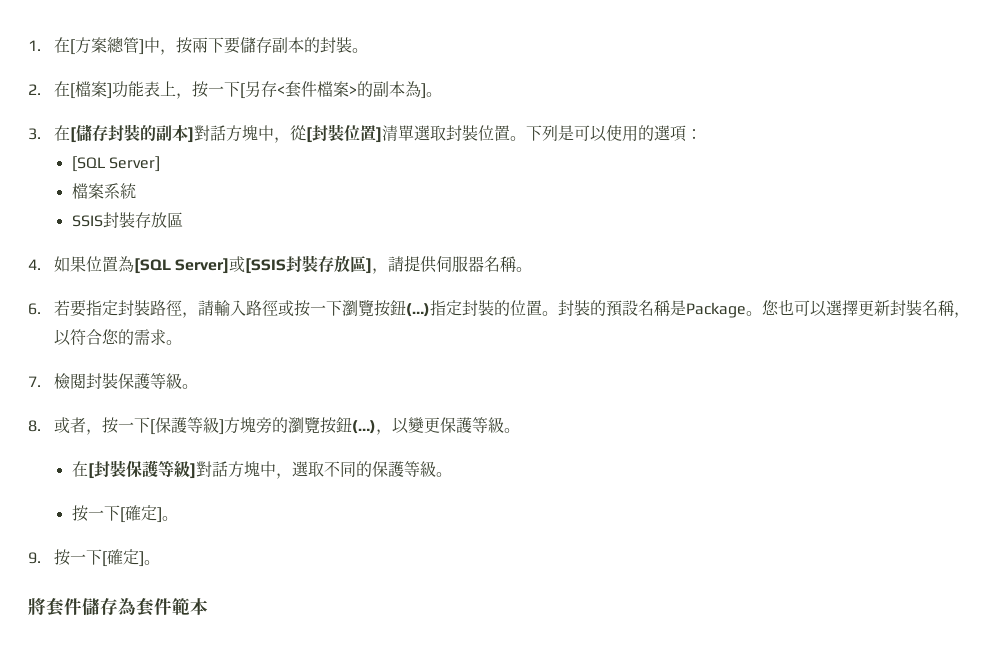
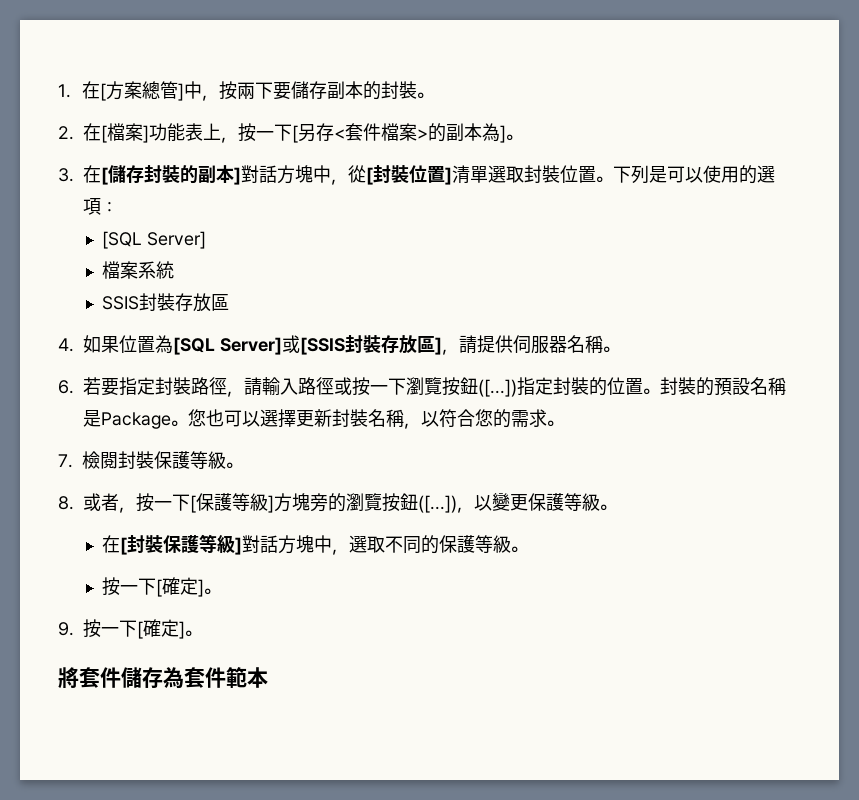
- 6.若要指定封裝路徑，請輸入路徑或按一下瀏覽按鈕(…)
+ 6.若要指定封裝路徑，請輸入路徑或按一下瀏覽按鈕([...])
- 8.或者，按一下[保護等級]方塊旁的瀏覽按鈕(…)
+ 8.或者，按一下[保護等級]方塊旁的瀏覽按鈕([...])

